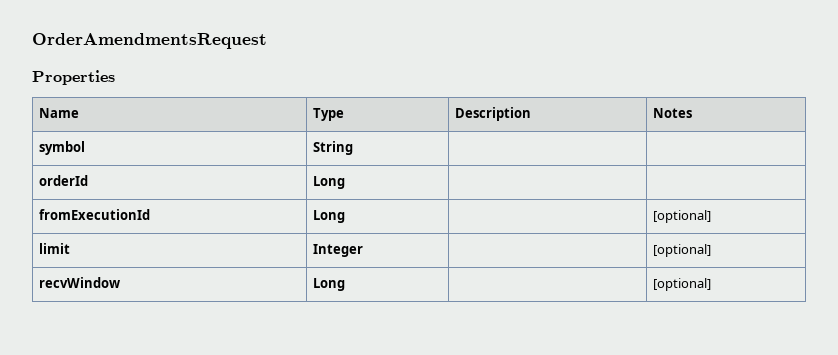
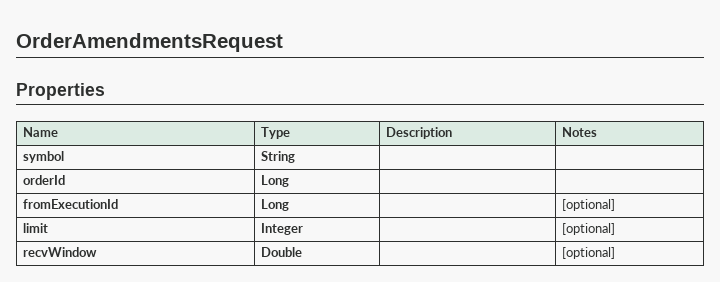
- recvWindow | Long | | [optional]
+ recvWindow | Double | | [optional]

